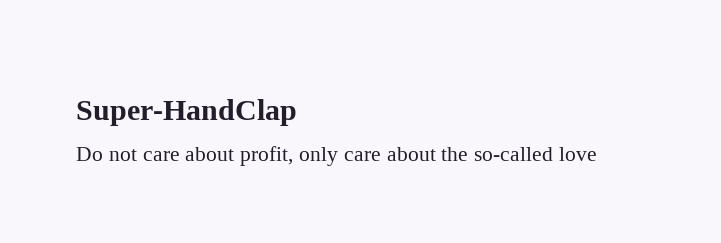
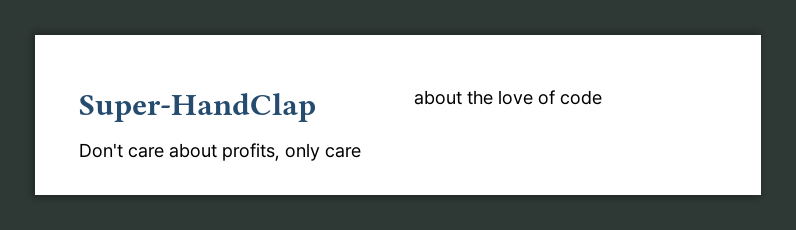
- Do not care about profit, only care about the so-called love
+ Don't care about profits, only care about the love of code

